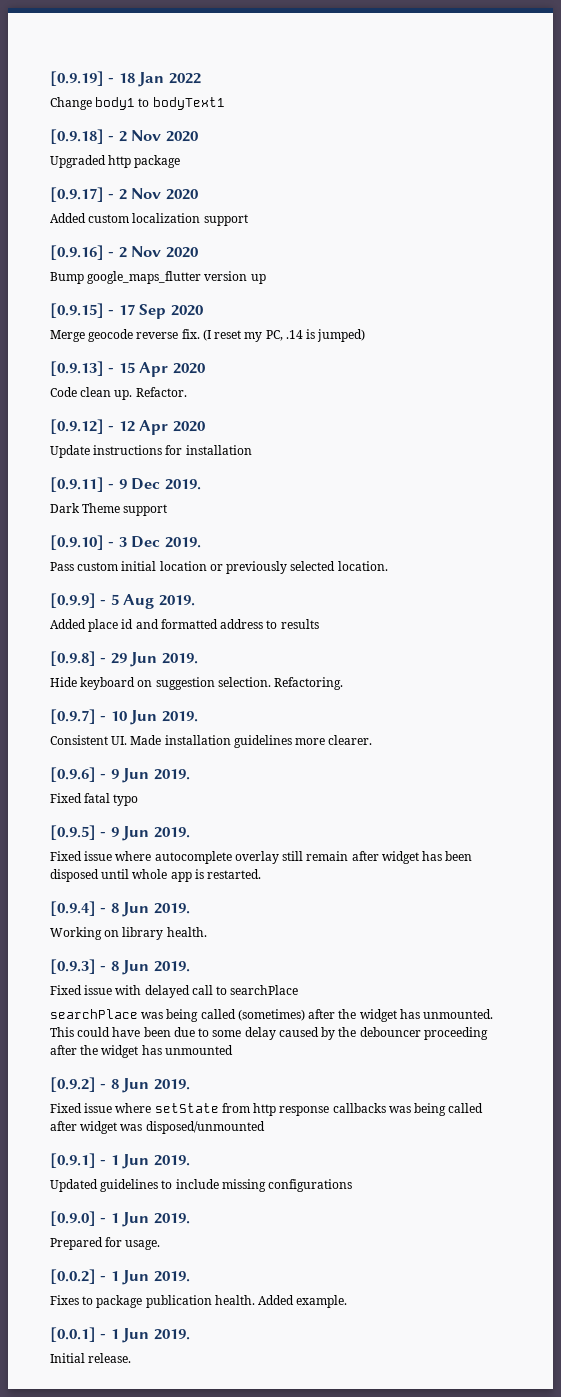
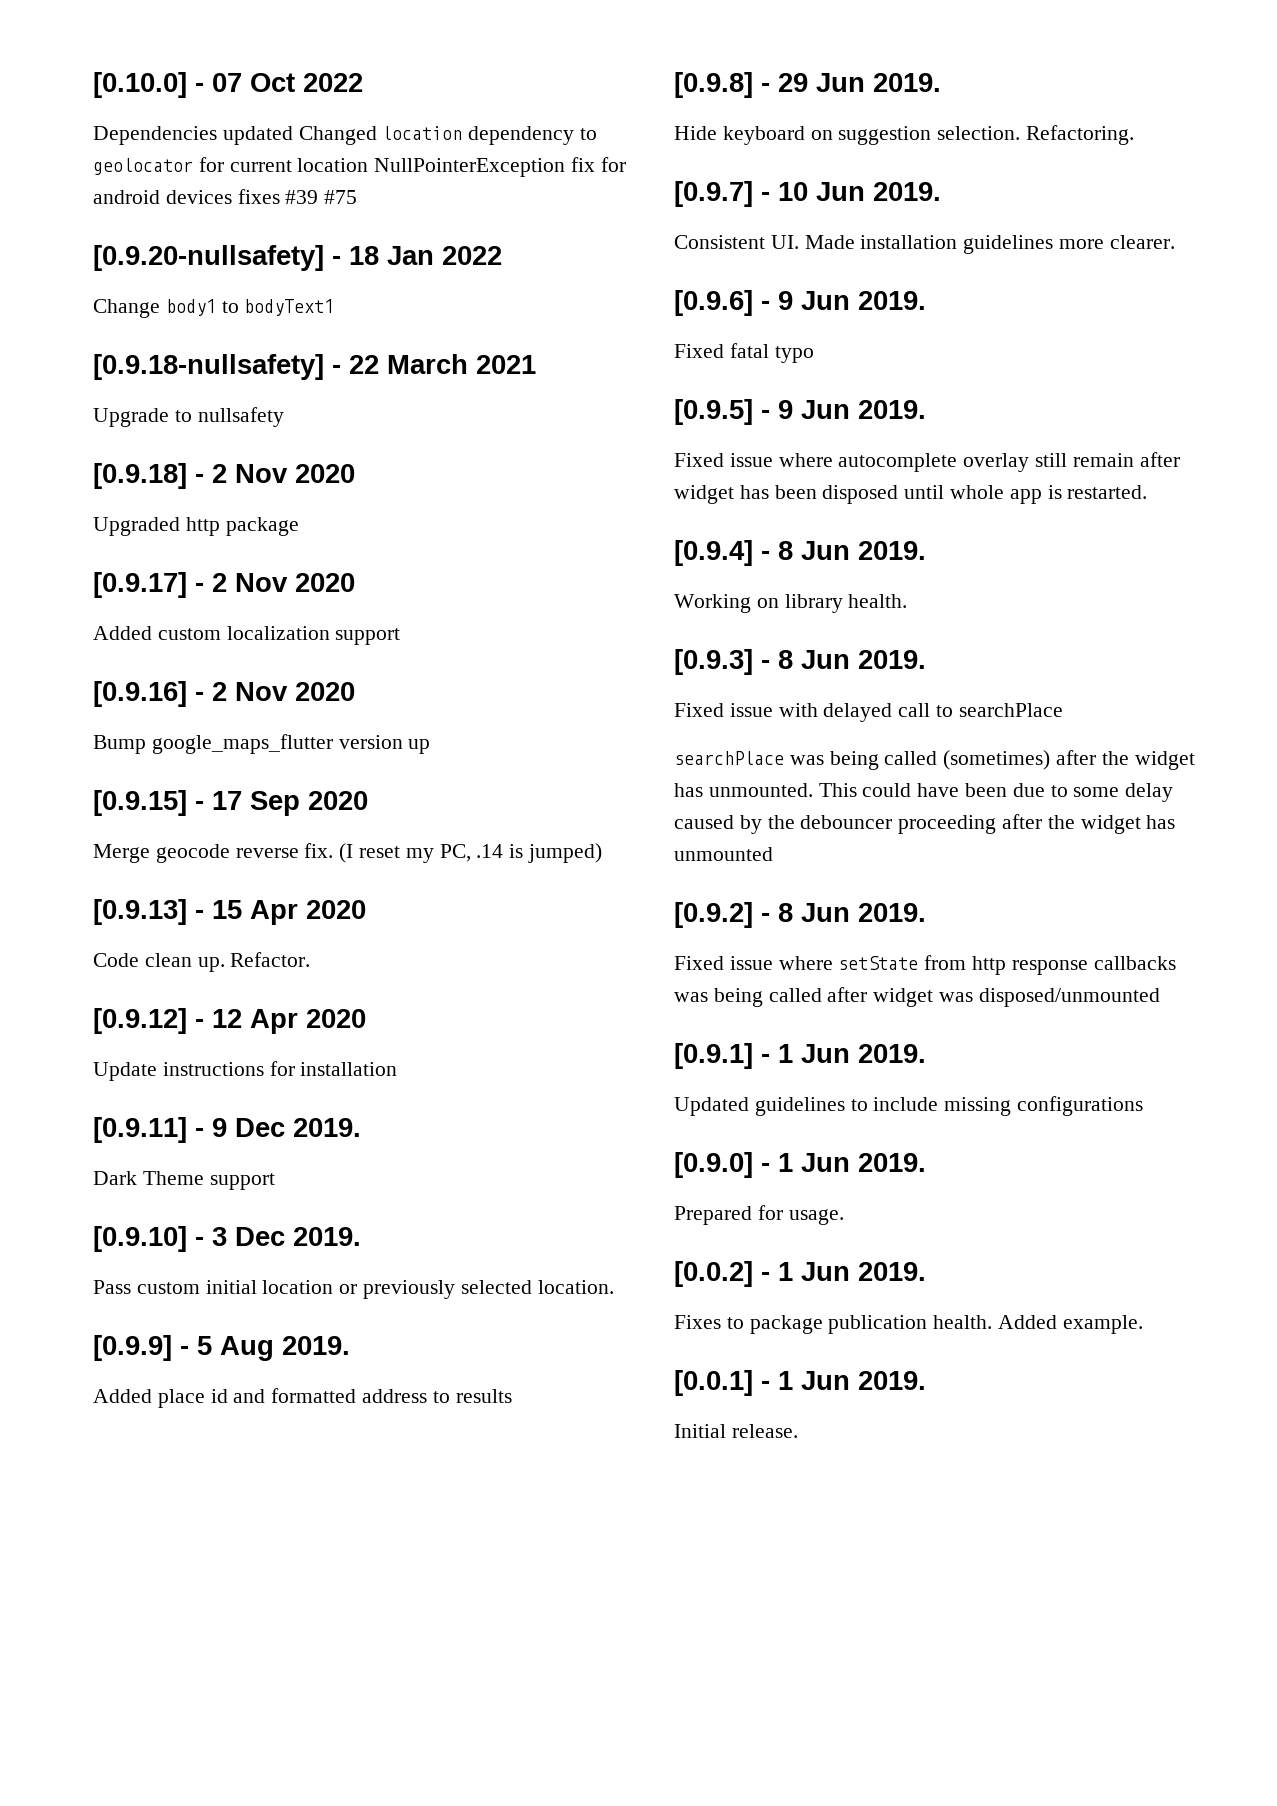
- [0.9.19] - 18 Jan 2022
+ [0.10.0] - 07 Oct 2022
+ Dependencies updated Changed location dependency to geolocator for current location NullPointerException fix for android devices fixes #39 #75
+ [0.9.20-nullsafety] - 18 Jan 2022
+ [0.9.18-nullsafety] - 22 March 2021
+ Upgrade to nullsafety

